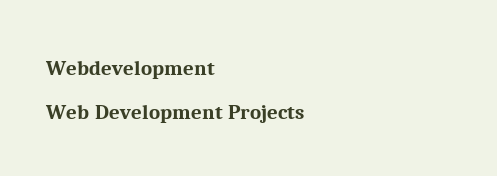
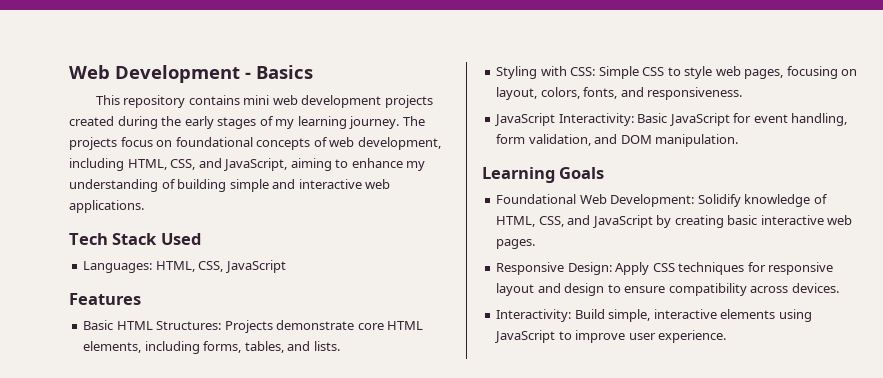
- Webdevelopment
- Web Development Projects
+ Web Development - Basics
+ This repository contains mini web development projects created during the early stages of my learning journey. The projects focus on foundational concepts of web development, including HTML, CSS, and JavaScript, aiming to enhance my understanding of building simple and interactive web applications.
+ Tech Stack Used
+ Languages: HTML, CSS, JavaScript
+ Features
+ Basic HTML Structures: Projects demonstrate core HTML elements, including forms, tables, and lists.
+ Styling with CSS: Simple CSS to style web pages, focusing on layout, colors, fonts, and responsiveness.
+ JavaScript Interactivity: Basic JavaScript for event handling, form validation, and DOM manipulation.
+ Learning Goals
+ Foundational Web Development: Solidify knowledge of HTML, CSS, and JavaScript by creating basic interactive web pages.
+ Responsive Design: Apply CSS techniques for responsive layout and design to ensure compatibility across devices.
+ Interactivity: Build simple, interactive elements using JavaScript to improve user experience.

